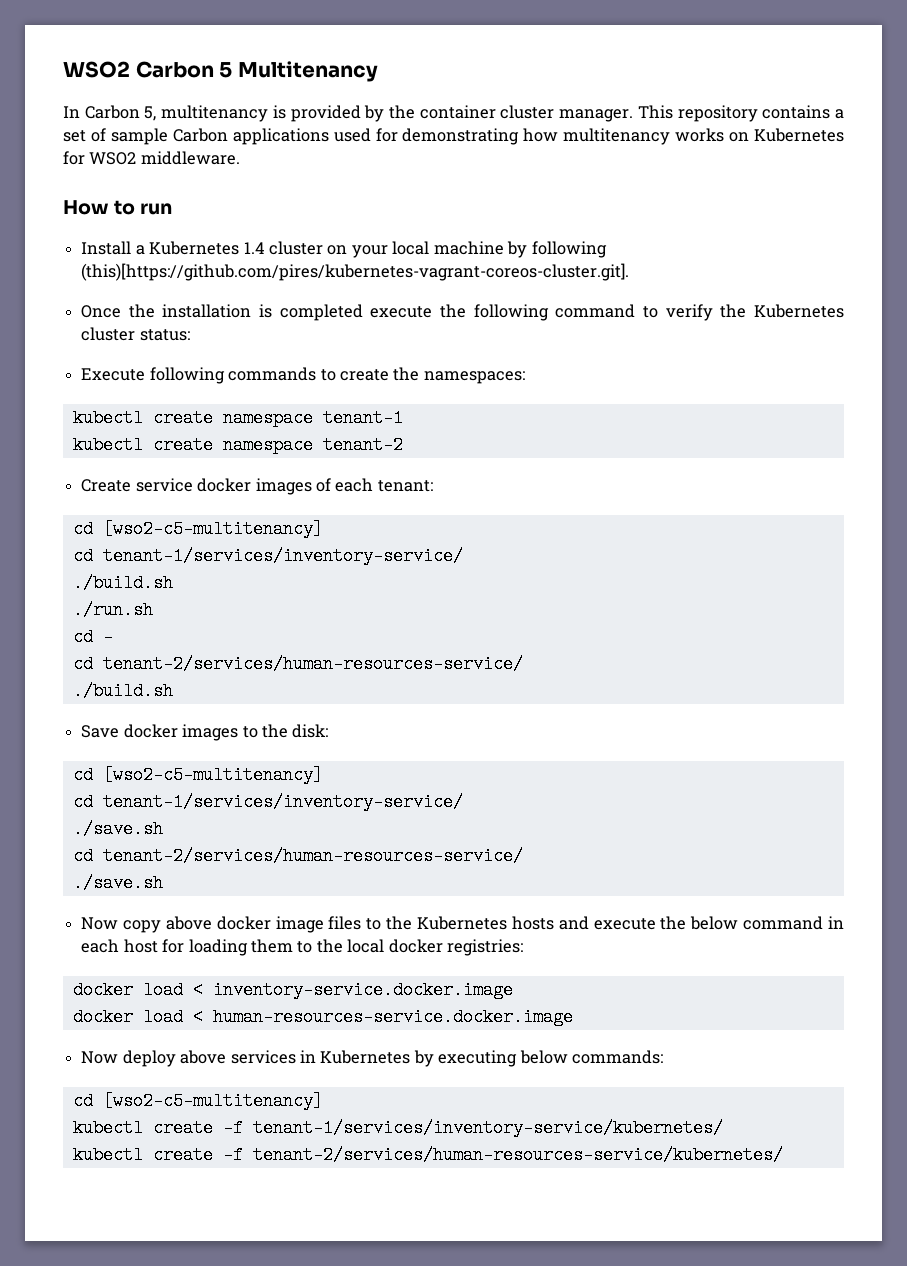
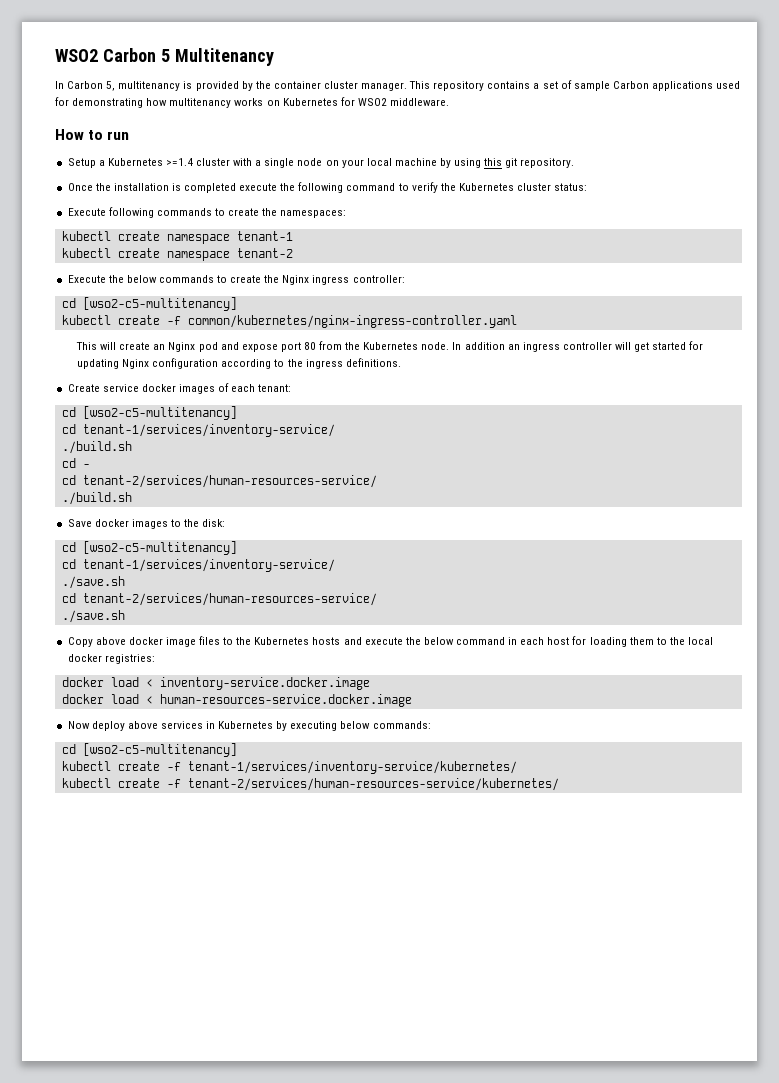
- Install a Kubernetes 1.4 cluster on your local machine by following (this)[https://github.com/pires/kubernetes-vagrant-coreos-cluster.git].
+ Setup a Kubernetes >=1.4 cluster with a single node on your local machine by using this git repository.
+ Execute the below commands to create the Nginx ingress controller:
+ cd [wso2-c5-multitenancy]
+ kubectl create -f common/kubernetes/nginx-ingress-controller.yaml
+ This will create an Nginx pod and expose port 80 from the Kubernetes node. In addition an ingress controller will get started for updating Nginx configuration according to the ingress definitions.
- ./run.sh
- Now copy above docker image files to the Kubernetes hosts and execute the below command in each host for loading them to the local docker registries:
+ Copy above docker image files to the Kubernetes hosts and execute the below command in each host for loading them to the local docker registries:

